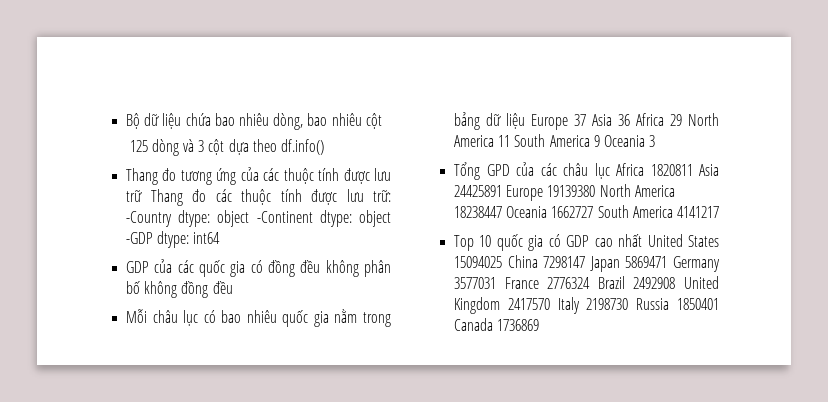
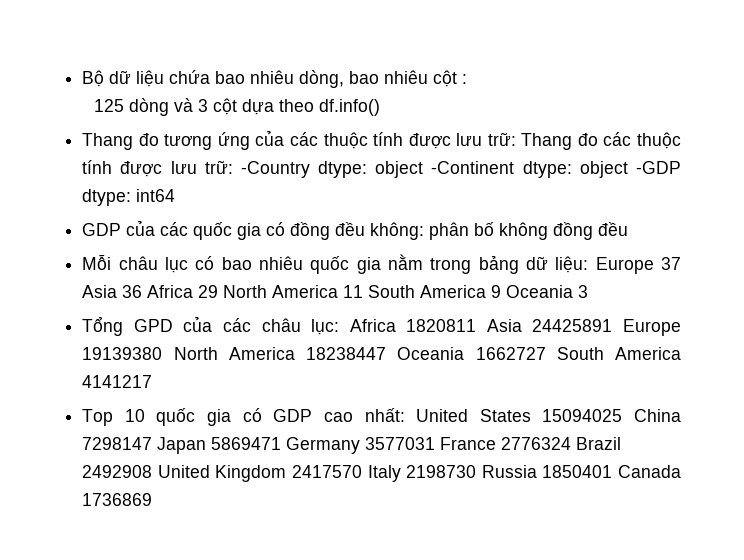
- Bộ dữ liệu chứa bao nhiêu dòng, bao nhiêu cột
+ Bộ dữ liệu chứa bao nhiêu dòng, bao nhiêu cột :
- Thang đo tương ứng của các thuộc tính được lưu trữ Thang đo các thuộc tính được lưu trữ: -Country dtype: object -Continent dtype: object -GDP dtype: int64
+ Thang đo tương ứng của các thuộc tính được lưu trữ: Thang đo các thuộc tính được lưu trữ: -Country dtype: object -Continent dtype: object -GDP dtype: int64
- GDP của các quốc gia có đồng đều không phân bố không đồng đều
+ GDP của các quốc gia có đồng đều không: phân bố không đồng đều
- Mỗi châu lục có bao nhiêu quốc gia nằm trong bảng dữ liệu Europe 37 Asia 36 Africa 29 North America 11 South America 9 Oceania 3
+ Mỗi châu lục có bao nhiêu quốc gia nằm trong bảng dữ liệu: Europe 37 Asia 36 Africa 29 North America 11 South America 9 Oceania 3
- Tổng GPD của các châu lục Africa 1820811 Asia 24425891 Europe 19139380 North America 18238447 Oceania 1662727 South America 4141217
+ Tổng GPD của các châu lục: Africa 1820811 Asia 24425891 Europe 19139380 North America 18238447 Oceania 1662727 South America 4141217
- Top 10 quốc gia có GDP cao nhất United States 15094025 China 7298147 Japan 5869471 Germany 3577031 France 2776324 Brazil 2492908 United Kingdom 2417570 Italy 2198730 Russia 1850401 Canada 1736869
+ Top 10 quốc gia có GDP cao nhất: United States 15094025 China 7298147 Japan 5869471 Germany 3577031 France 2776324 Brazil 2492908 United Kingdom 2417570 Italy 2198730 Russia 1850401 Canada 1736869

